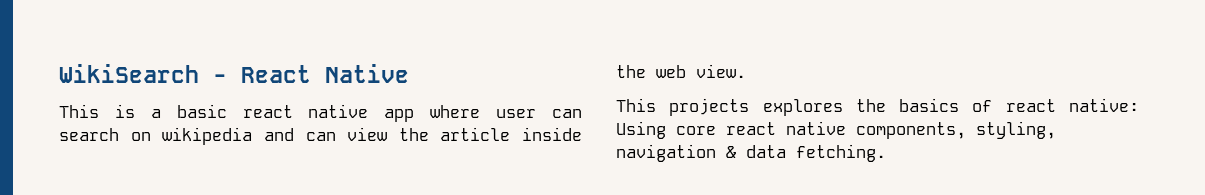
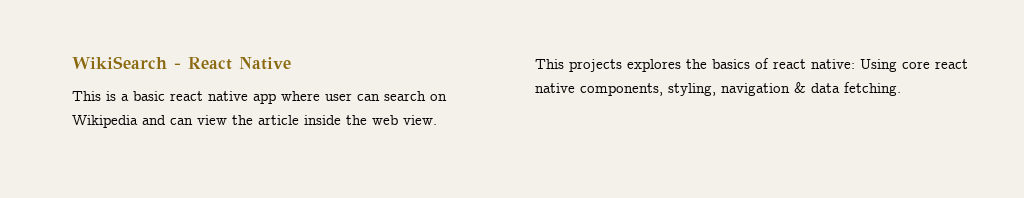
- This is a basic react native app where user can search on wikipedia and can view the article inside the web view.
+ This is a basic react native app where user can search on Wikipedia and can view the article inside the web view.

